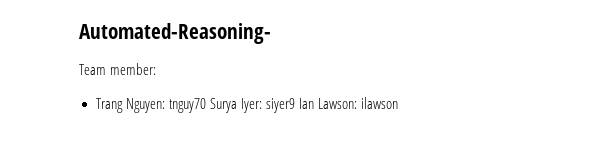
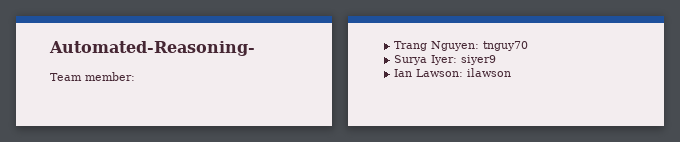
- Trang Nguyen: tnguy70 Surya Iyer: siyer9 Ian Lawson: ilawson
+ Trang Nguyen: tnguy70
+ Surya Iyer: siyer9
+ Ian Lawson: ilawson

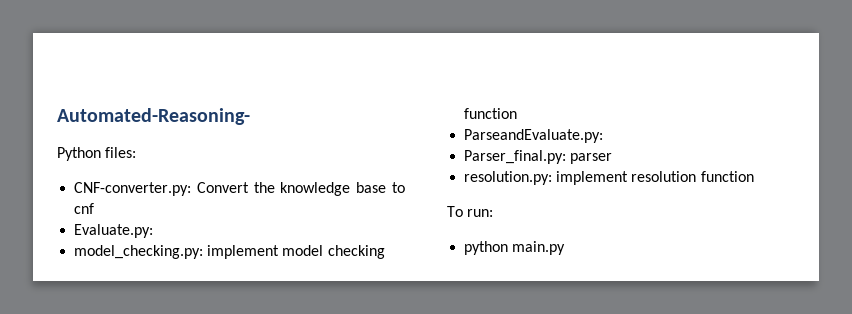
- Team member:
- Trang Nguyen: tnguy70
- Surya Iyer: siyer9
- Ian Lawson: ilawson
+ Python files:
+ CNF-converter.py: Convert the knowledge base to cnf
+ Evaluate.py:
+ model_checking.py: implement model checking function
+ ParseandEvaluate.py:
+ Parser_final.py: parser
+ resolution.py: implement resolution function
+ To run:
+ python main.py

